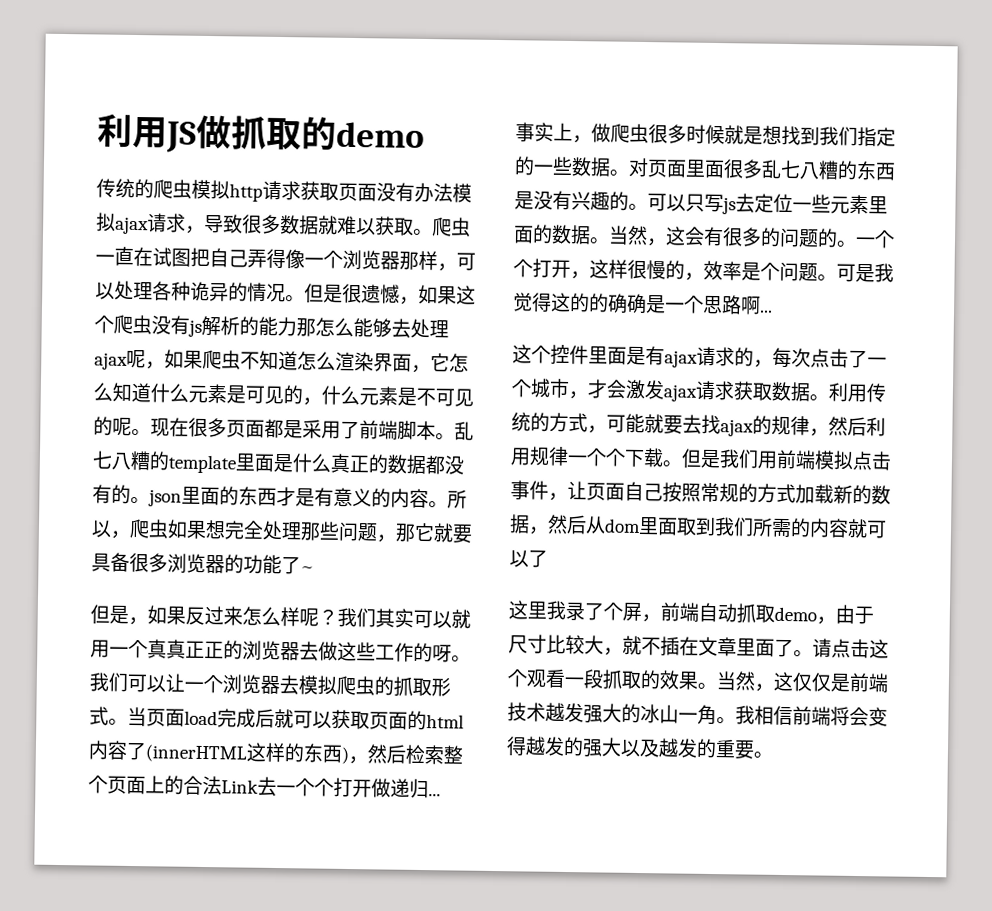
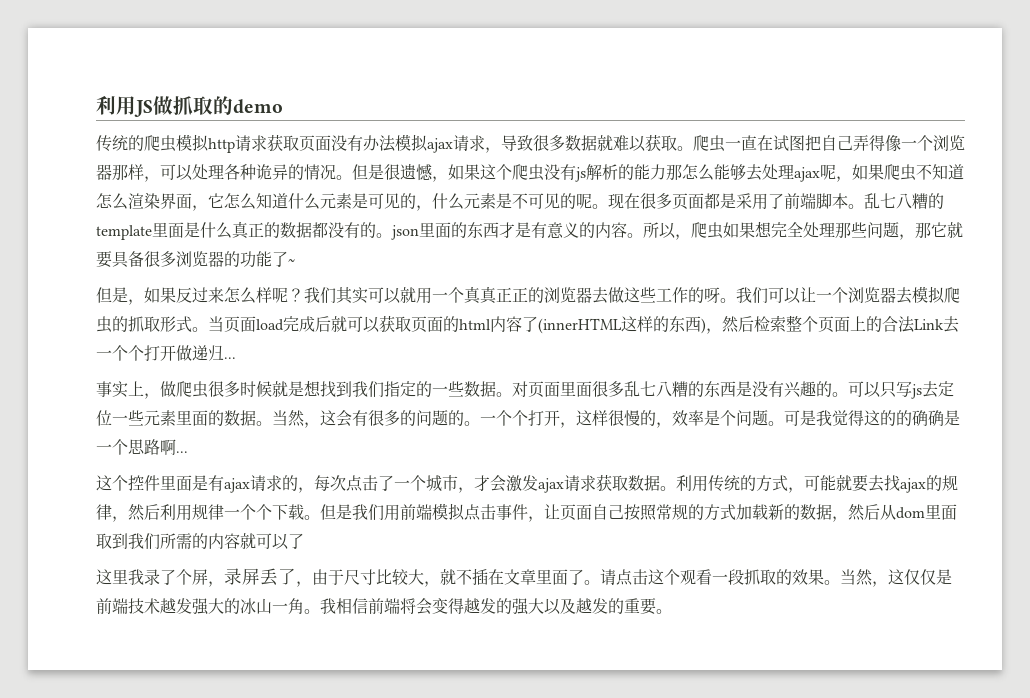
- 这里我录了个屏，前端自动抓取demo，由于尺寸比较大，就不插在文章里面了。
+ 这里我录了个屏，录屏丢了，由于尺寸比较大，就不插在文章里面了。

